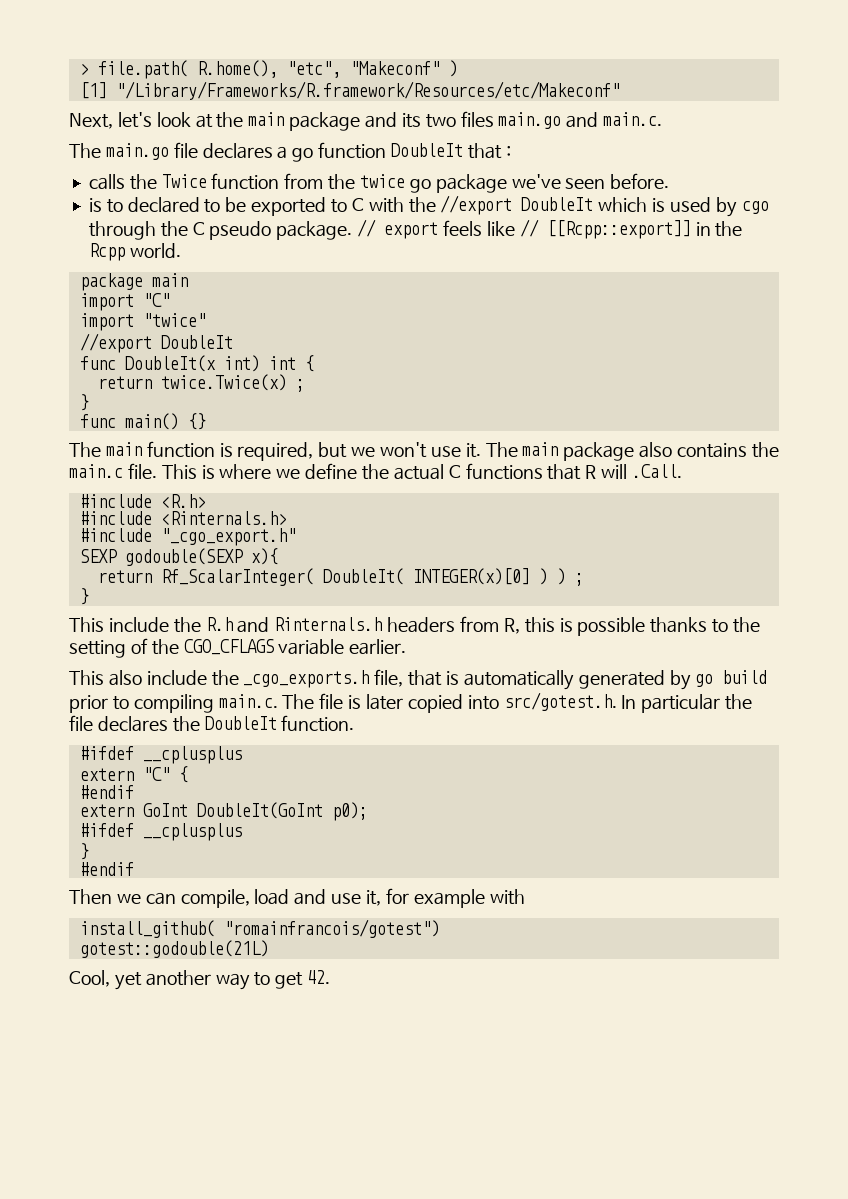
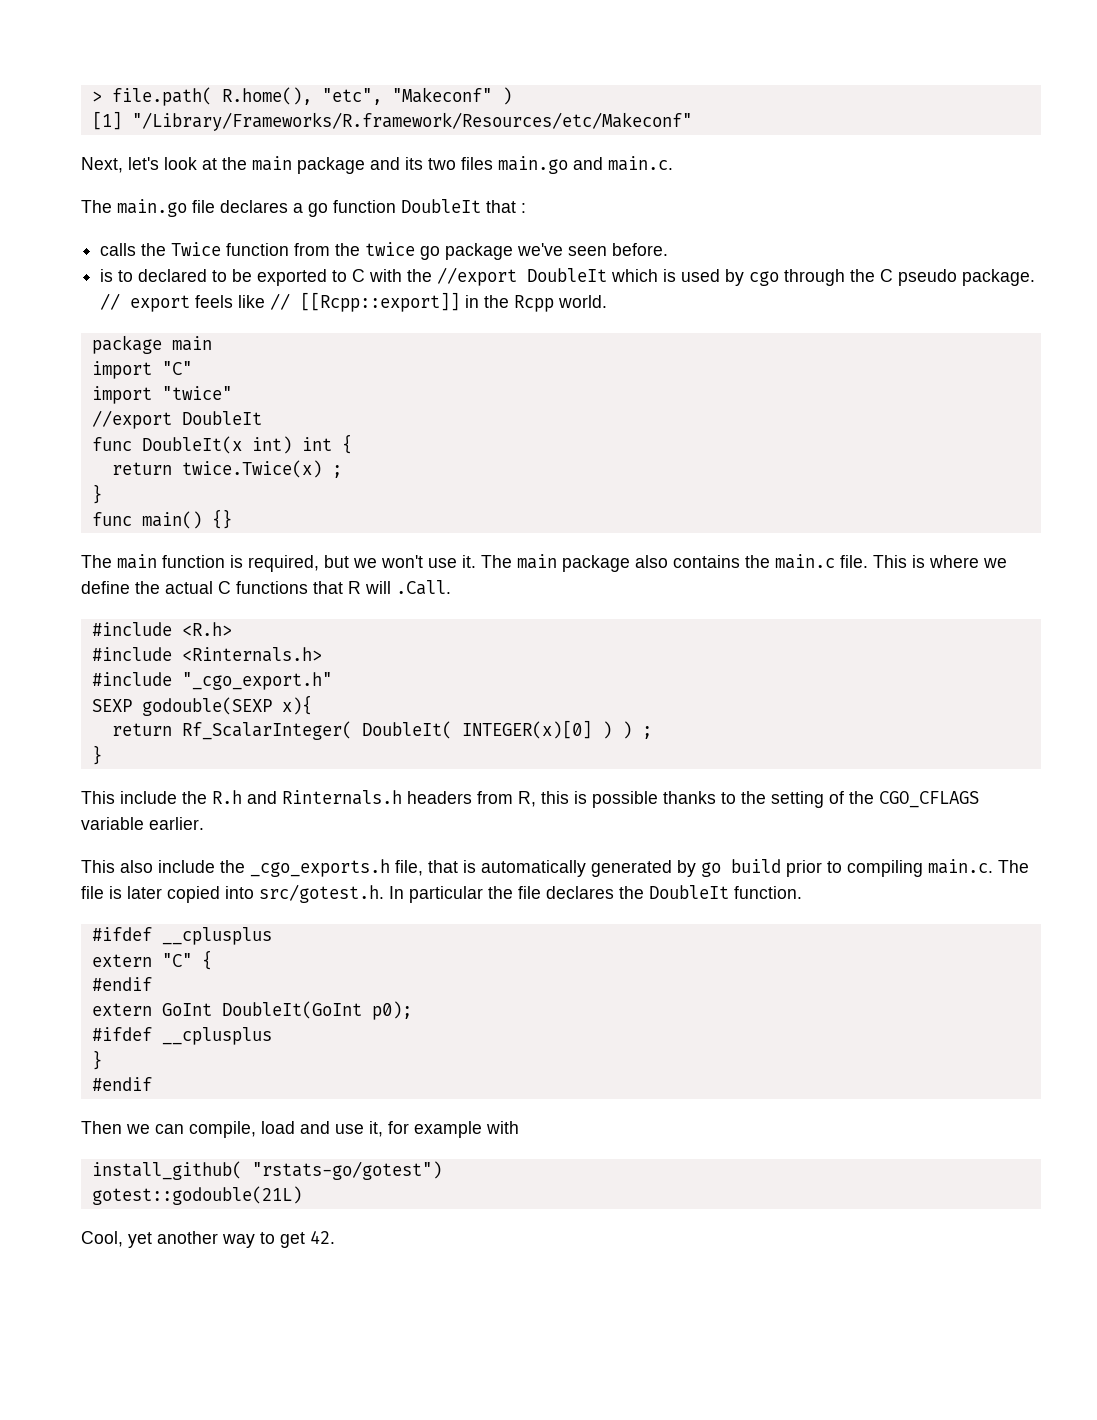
- install_github( "romainfrancois/gotest")
+ install_github( "rstats-go/gotest")

